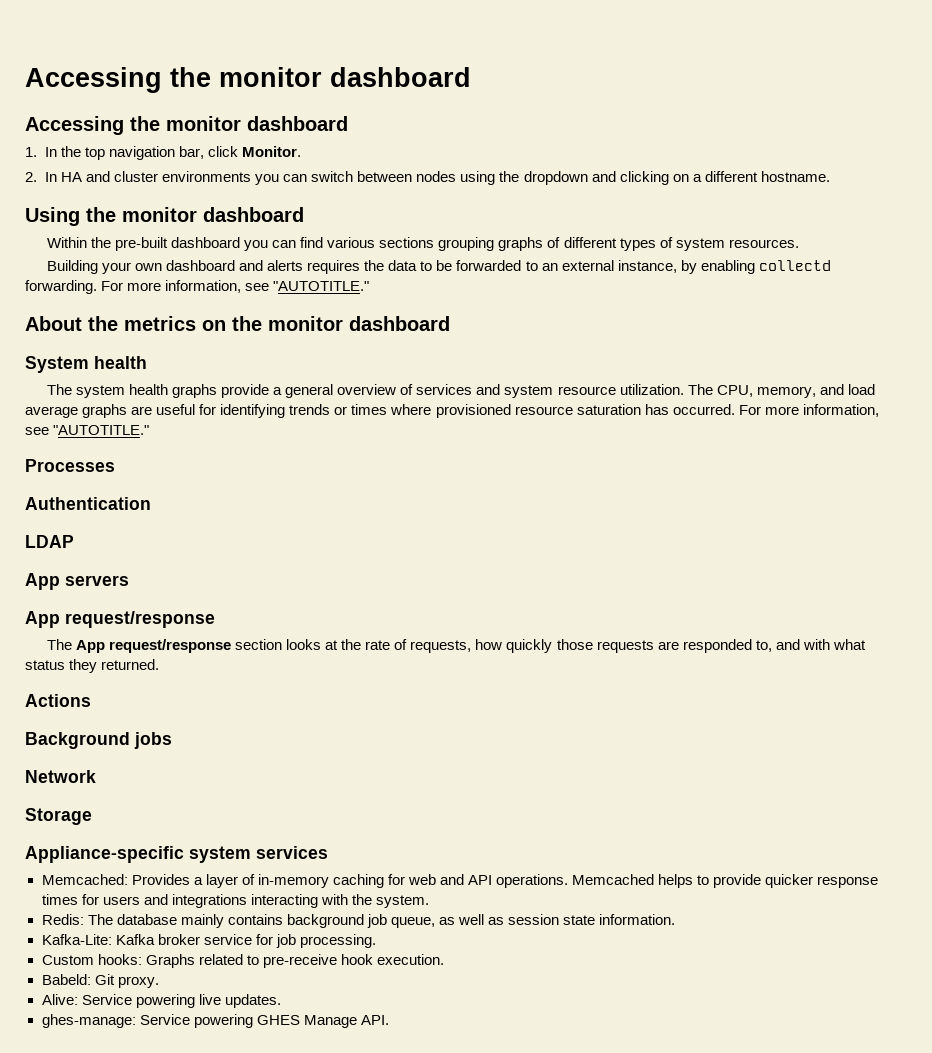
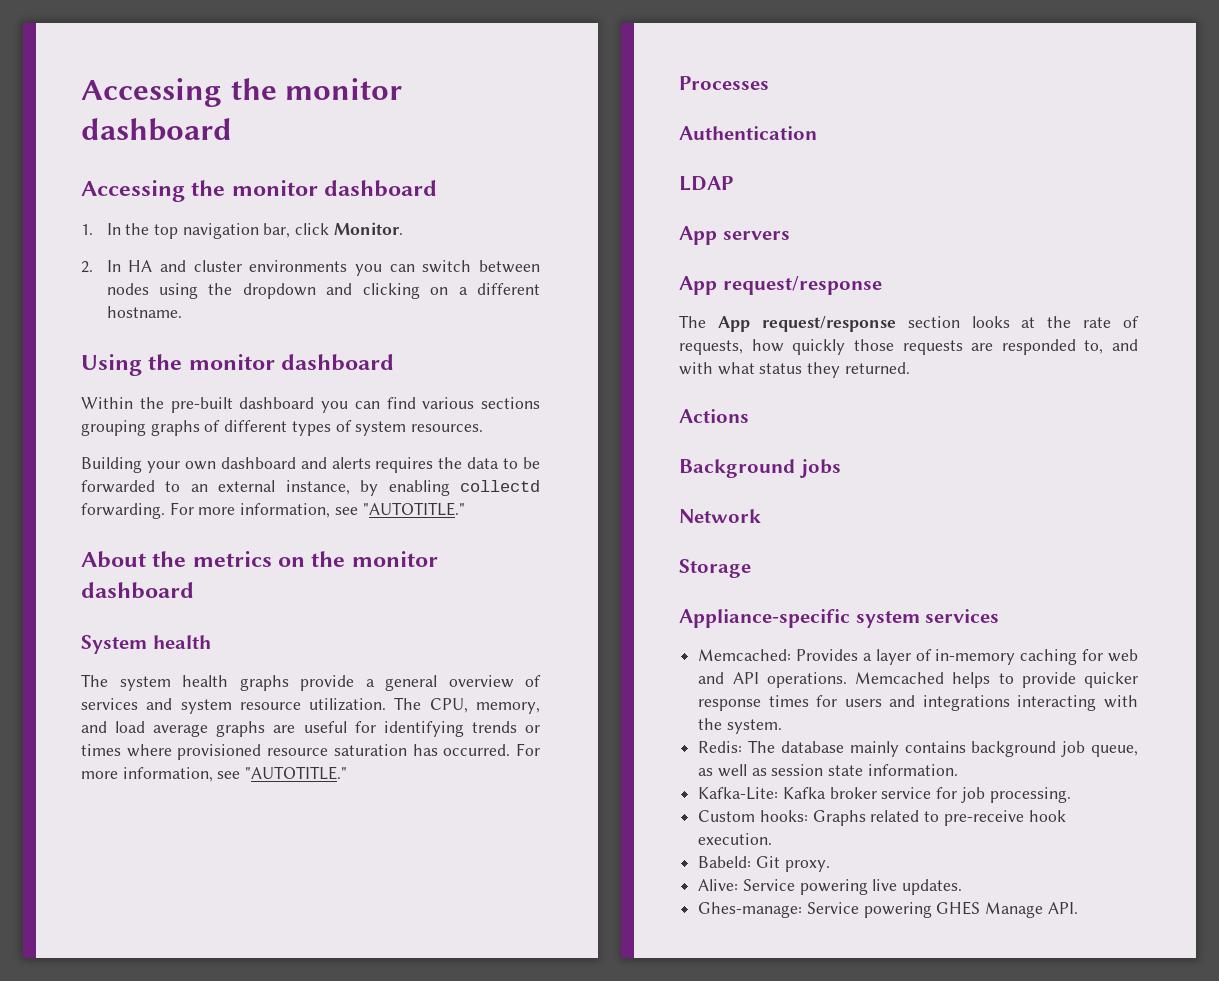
- ghes-manage: Service powering GHES Manage API.
+ Ghes-manage: Service powering GHES Manage API.

